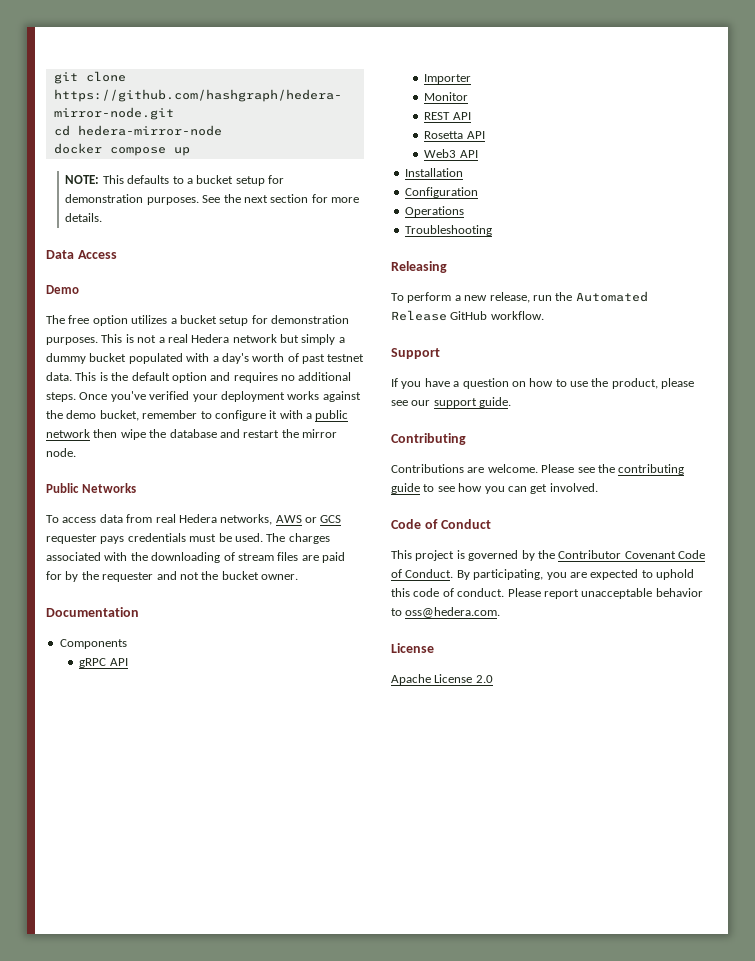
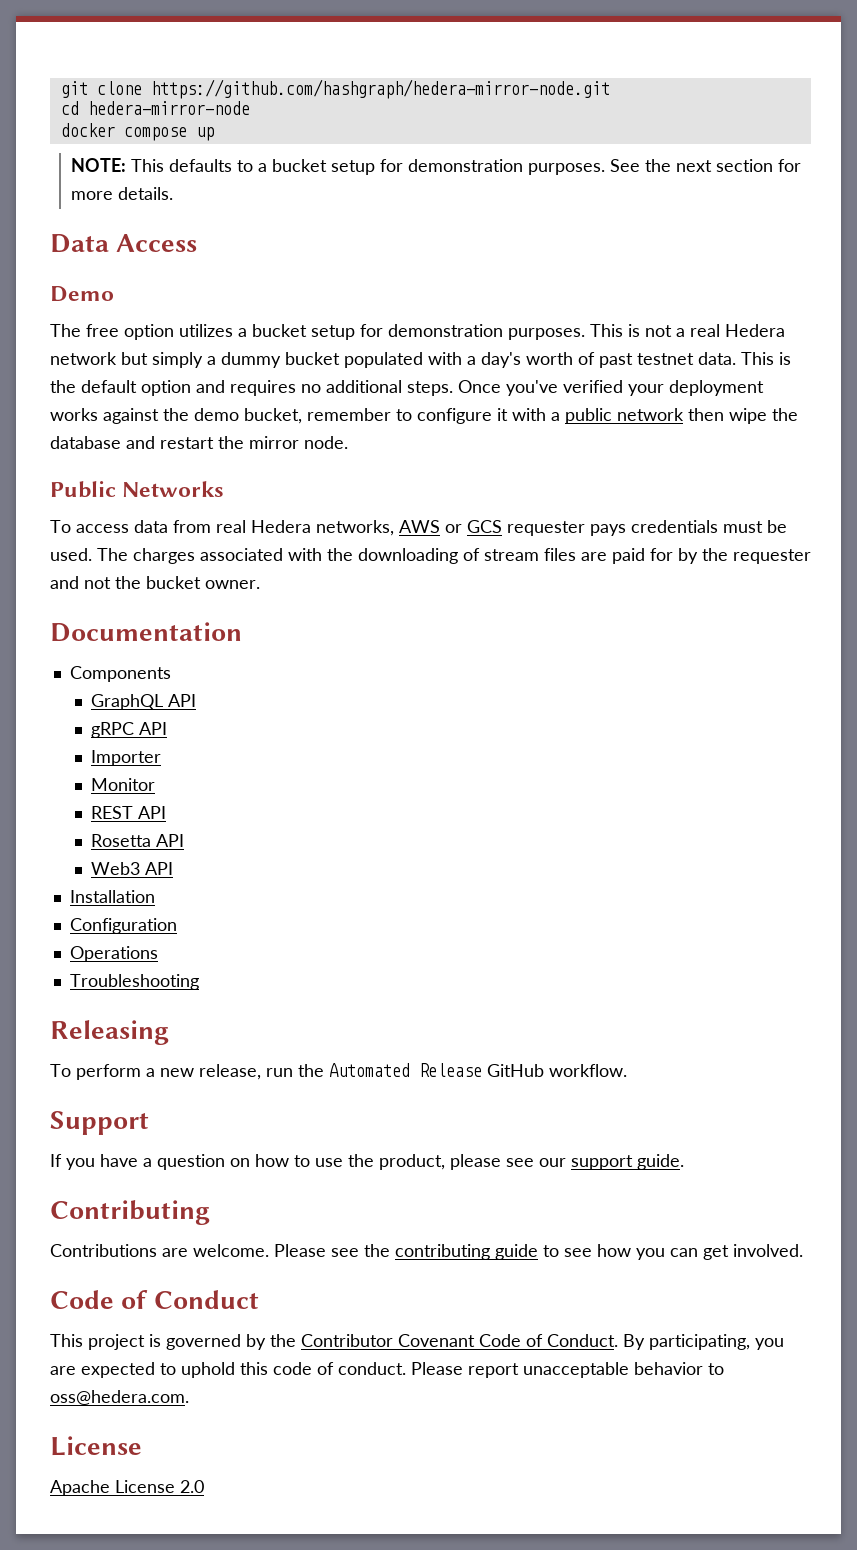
+ GraphQL API

